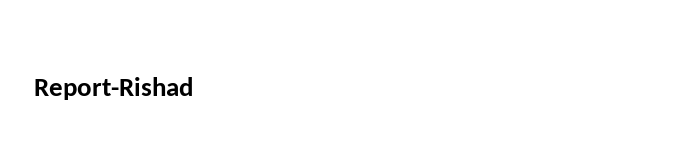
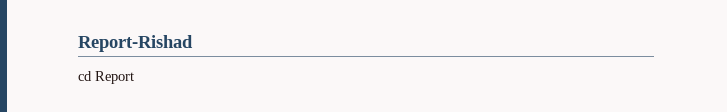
+ cd Report

